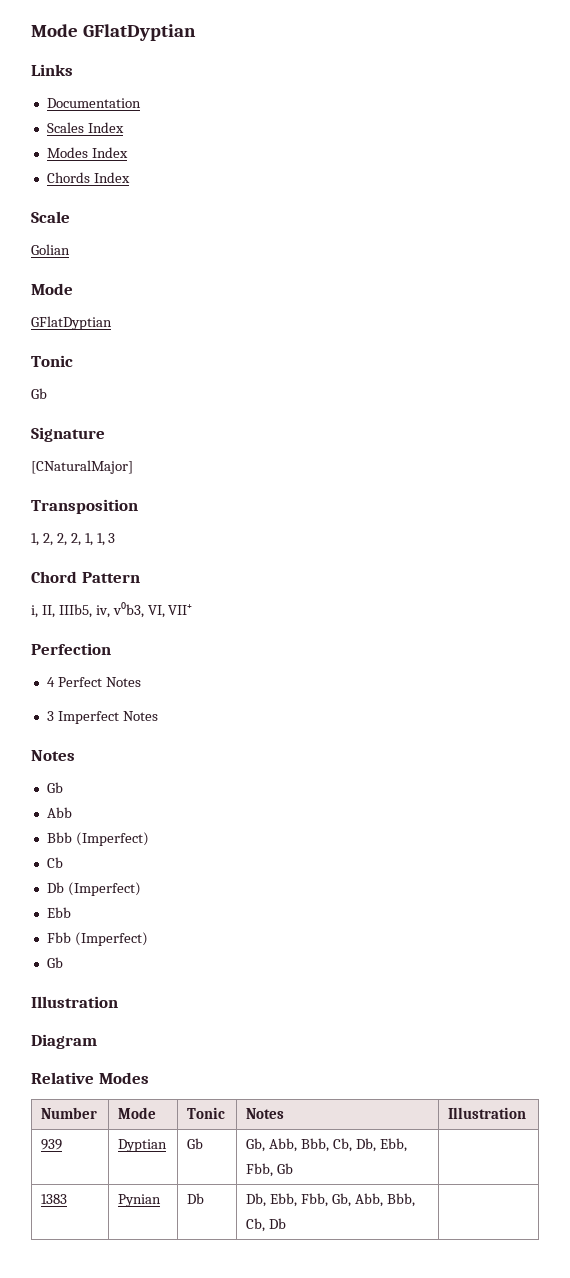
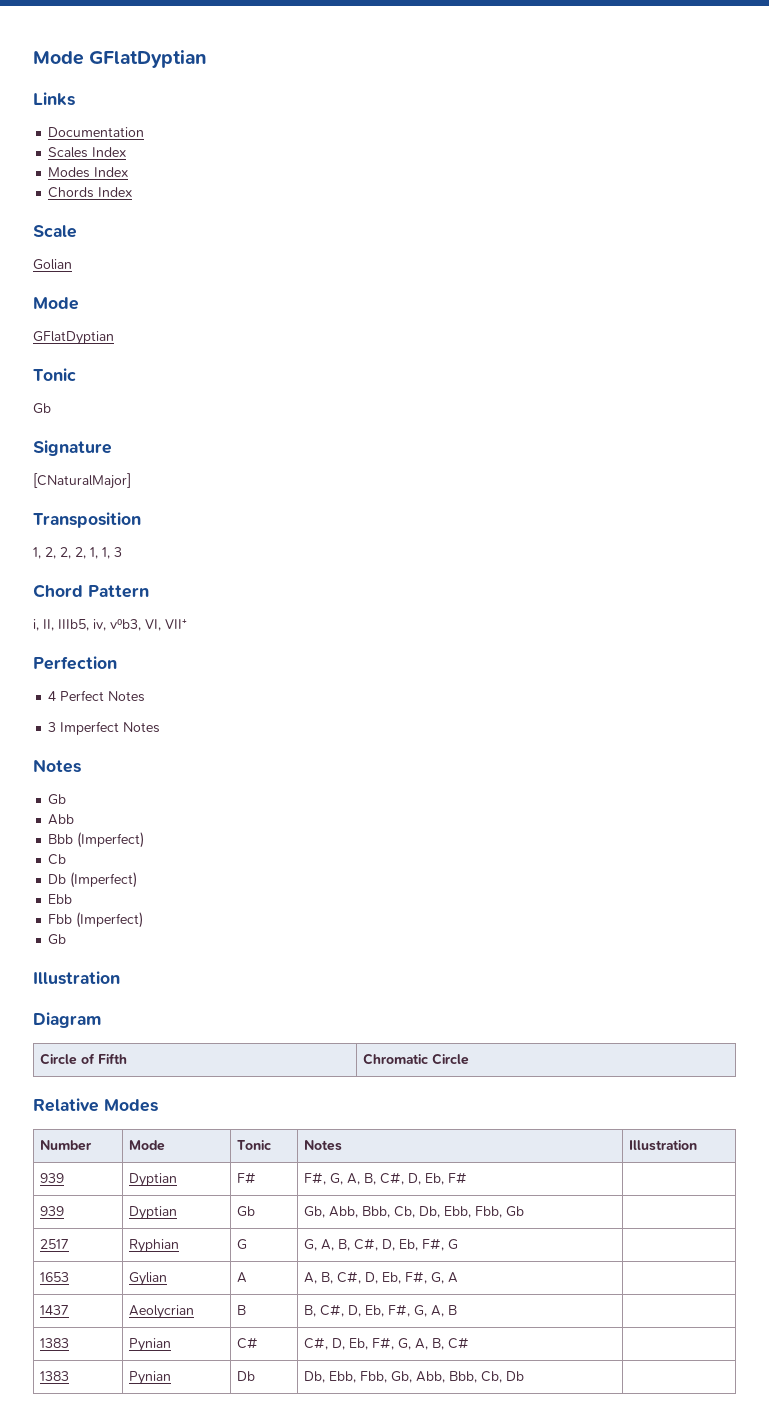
+ Circle of Fifth | Chromatic Circle
+ 939 | Dyptian | F# | F#, G, A, B, C#, D, Eb, F# |
+ 2517 | Ryphian | G | G, A, B, C#, D, Eb, F#, G |
+ 1653 | Gylian | A | A, B, C#, D, Eb, F#, G, A |
+ 1437 | Aeolycrian | B | B, C#, D, Eb, F#, G, A, B |
+ 1383 | Pynian | C# | C#, D, Eb, F#, G, A, B, C# |

